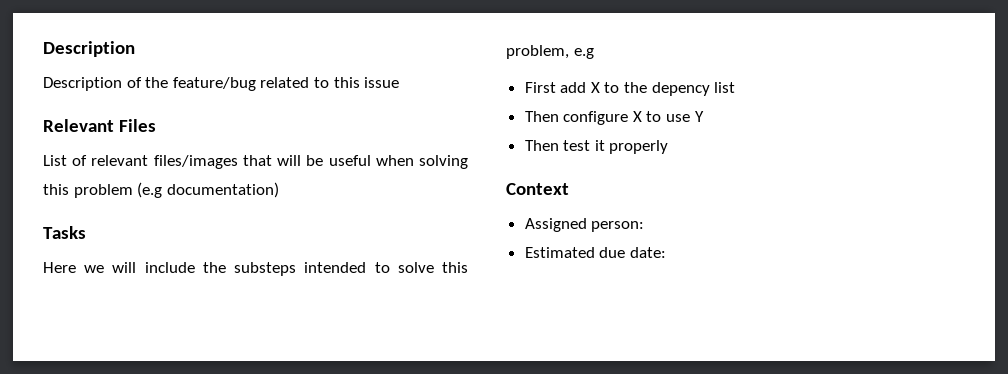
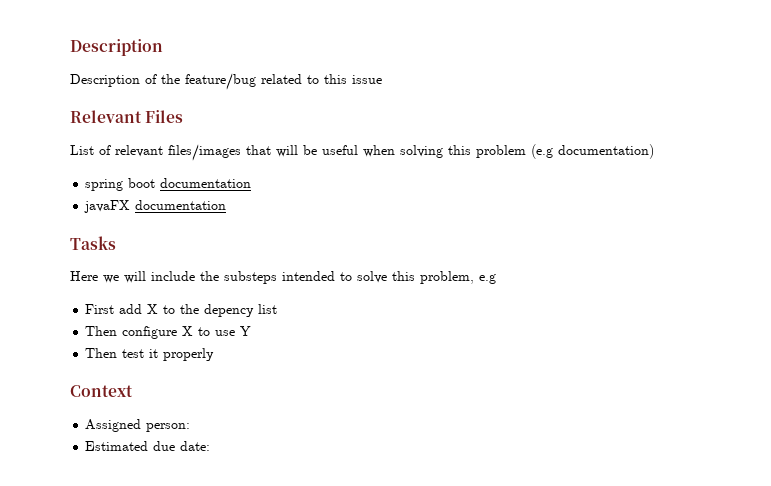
+ spring boot documentation
+ javaFX documentation

